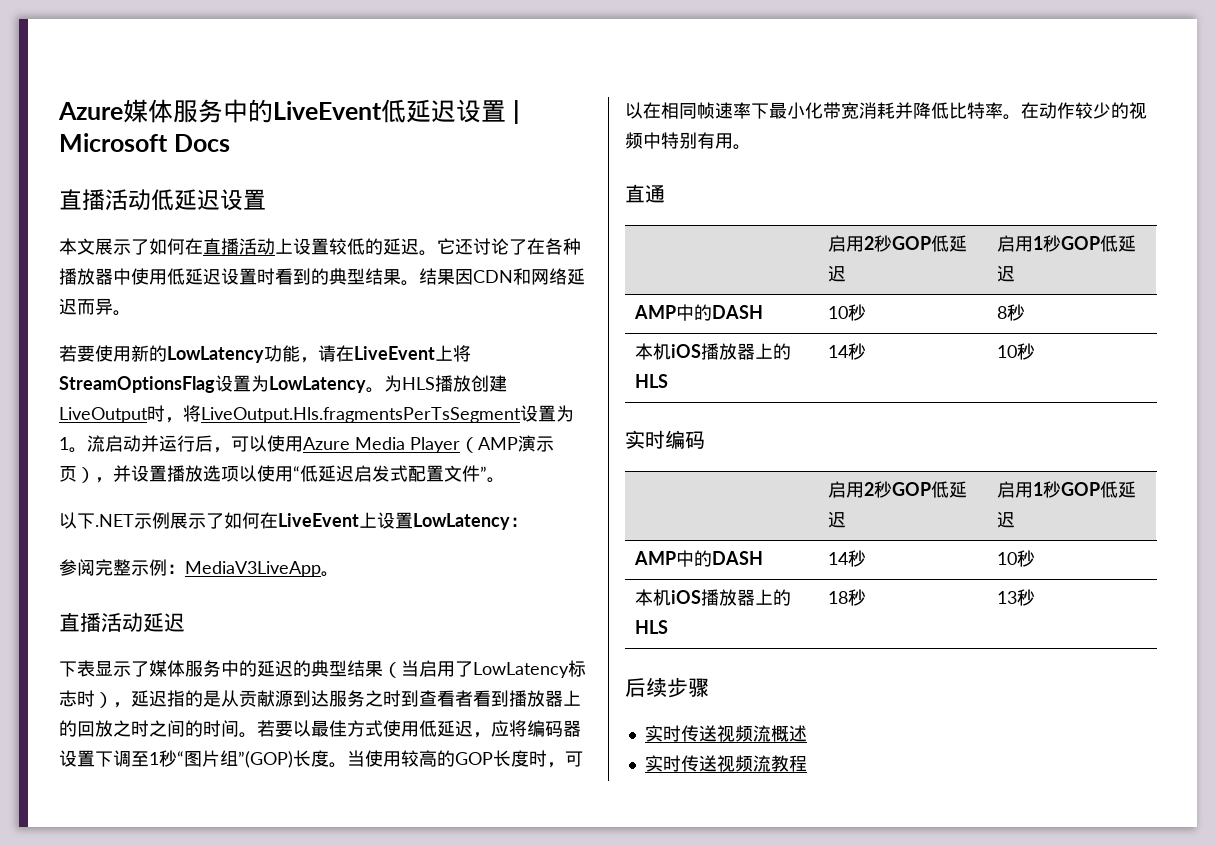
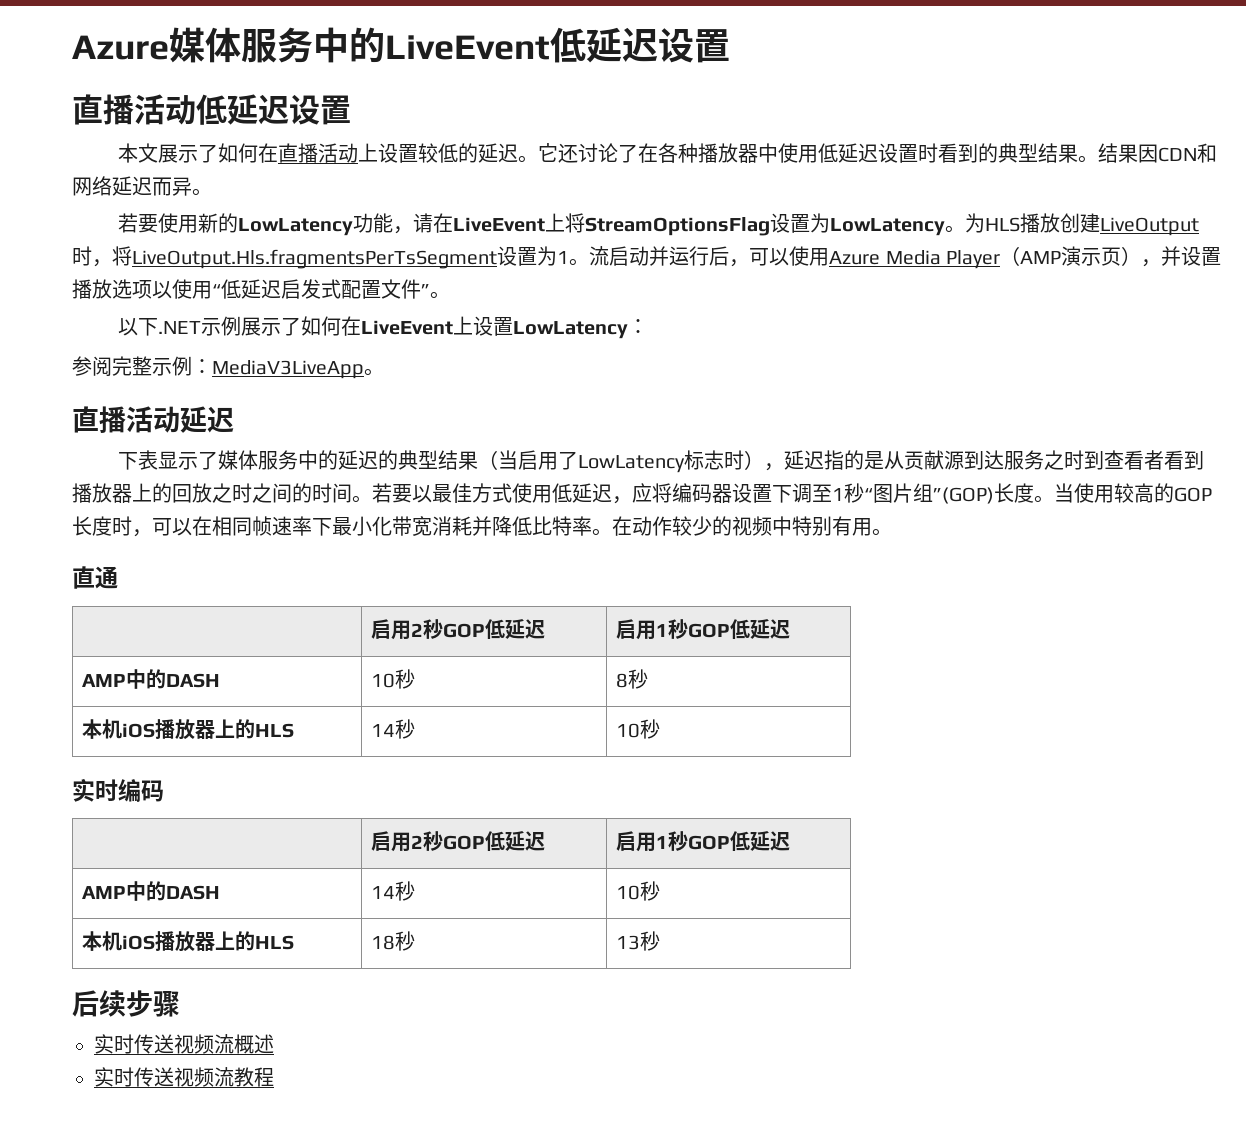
- Azure媒体服务中的LiveEvent低延迟设置 | Microsoft Docs
+ Azure媒体服务中的LiveEvent低延迟设置

